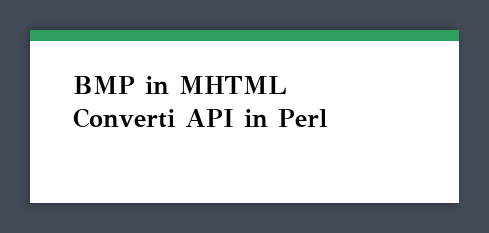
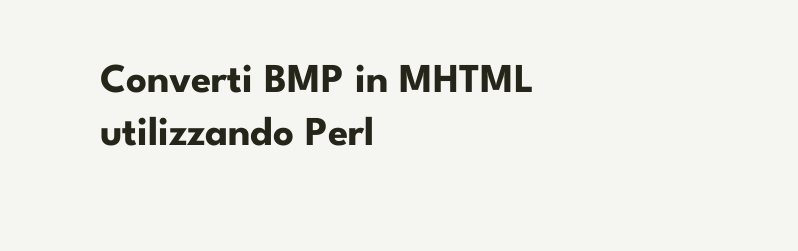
- BMP in MHTML Converti API in Perl
+ Converti BMP in MHTML utilizzando Perl

